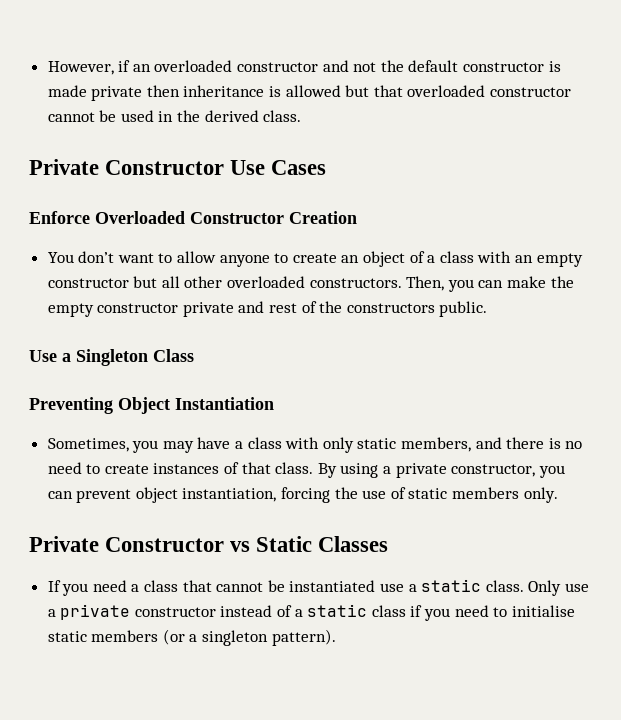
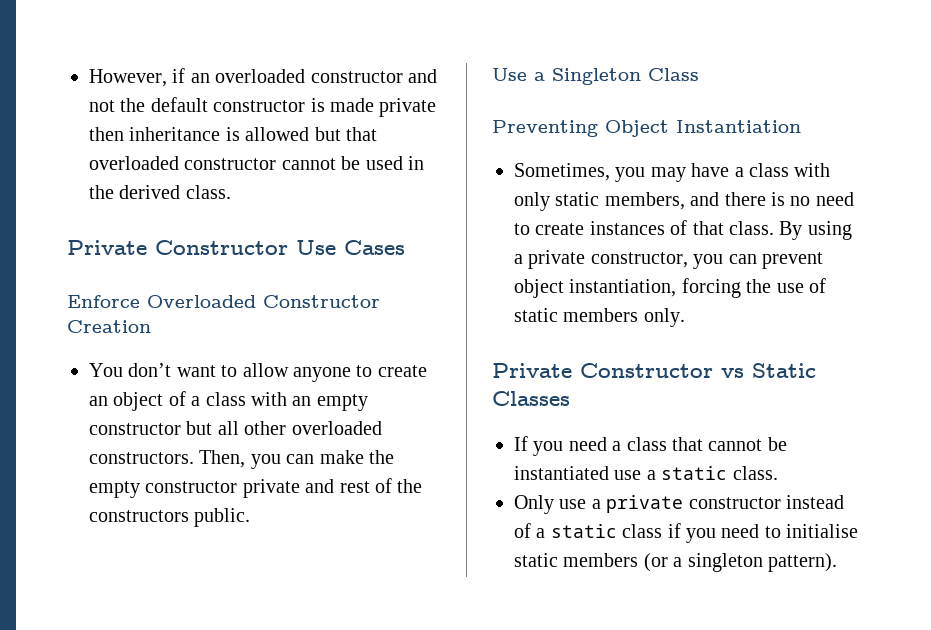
- If you need a class that cannot be instantiated use a static class. Only use a private constructor instead of a static class if you need to initialise static members (or a singleton pattern).
+ If you need a class that cannot be instantiated use a static class.
+ Only use a private constructor instead of a static class if you need to initialise static members (or a singleton pattern).

